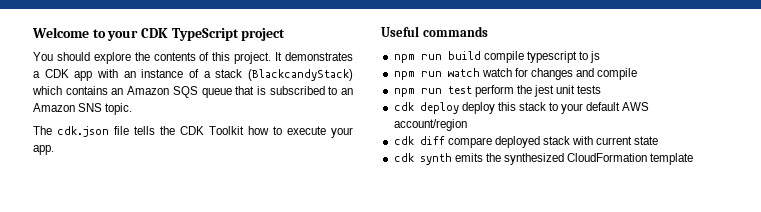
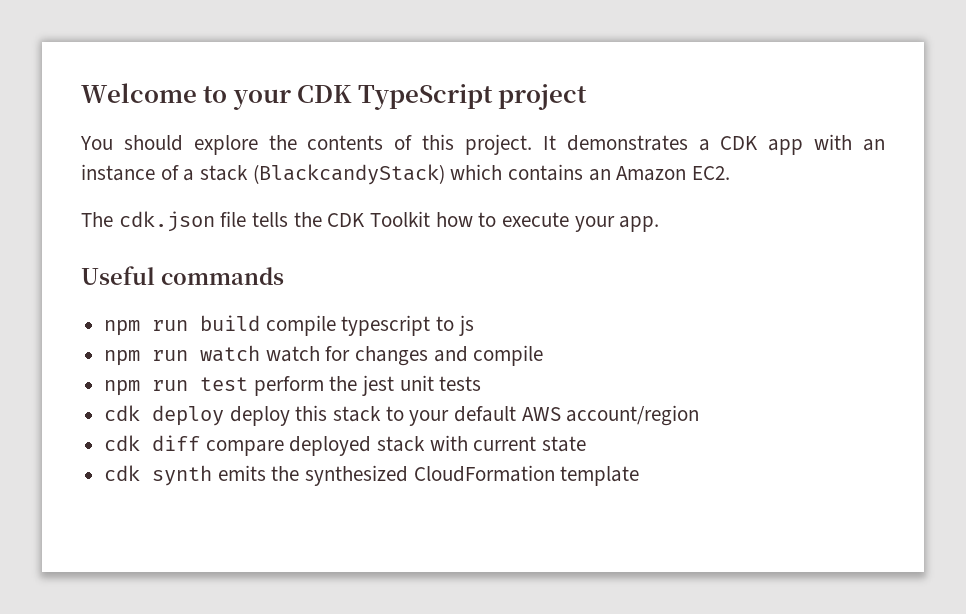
- It demonstrates a CDK app with an instance of a stack (BlackcandyStack) which contains an Amazon SQS queue that is subscribed to an Amazon SNS topic.
+ It demonstrates a CDK app with an instance of a stack (BlackcandyStack) which contains an Amazon EC2.

